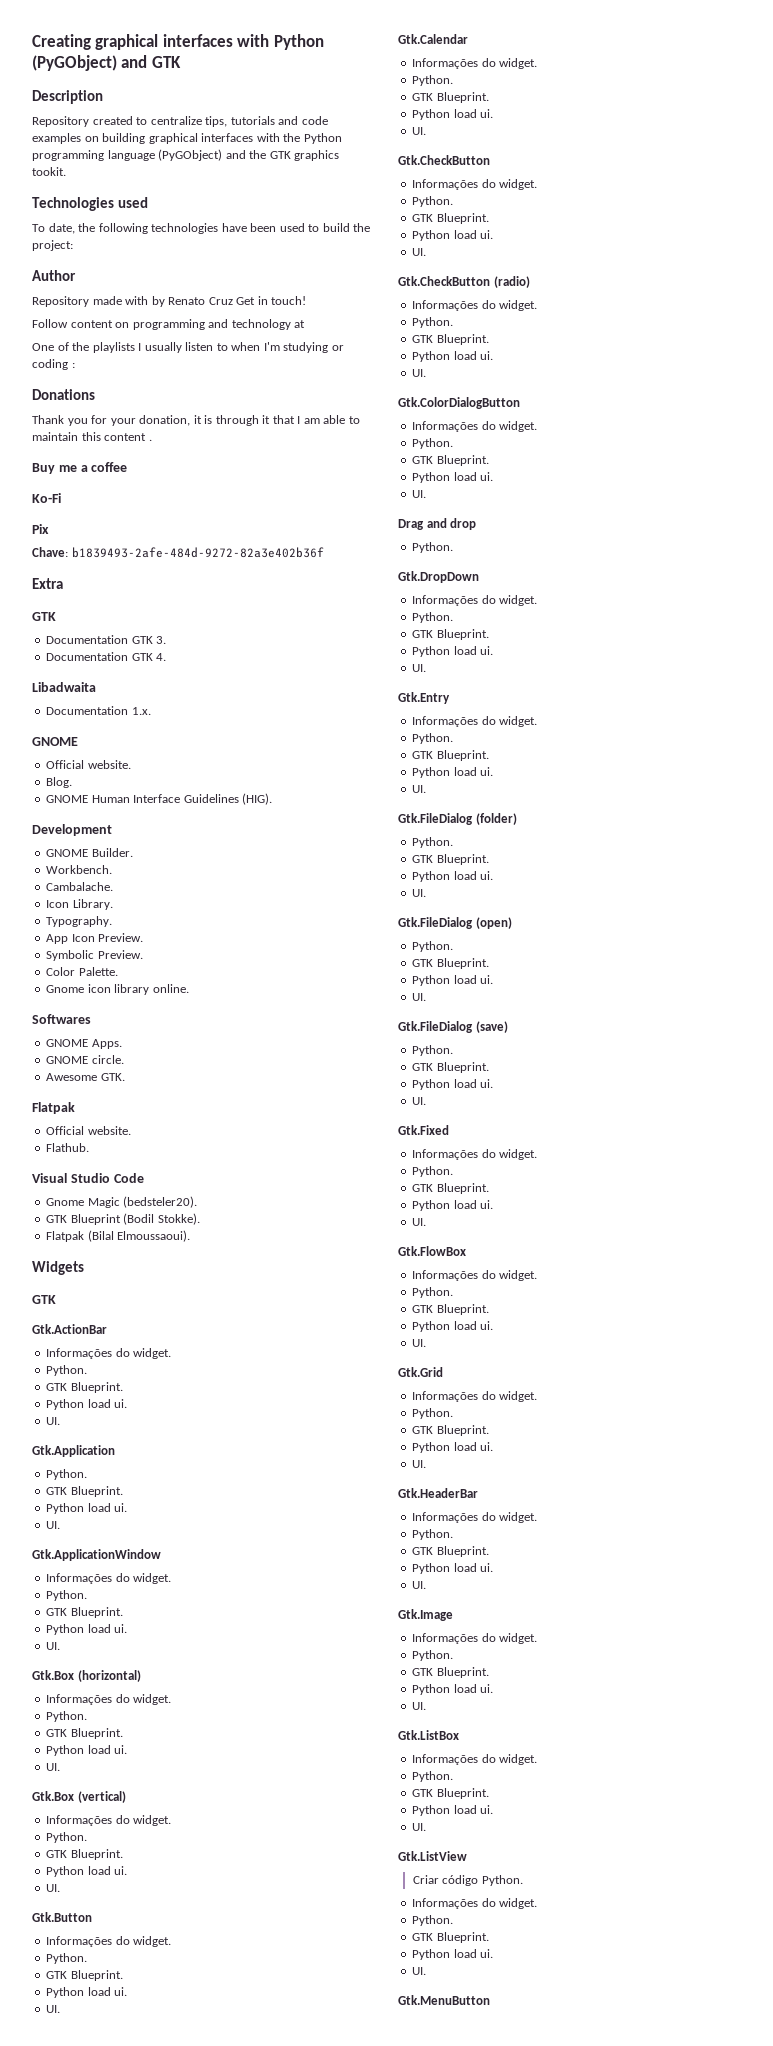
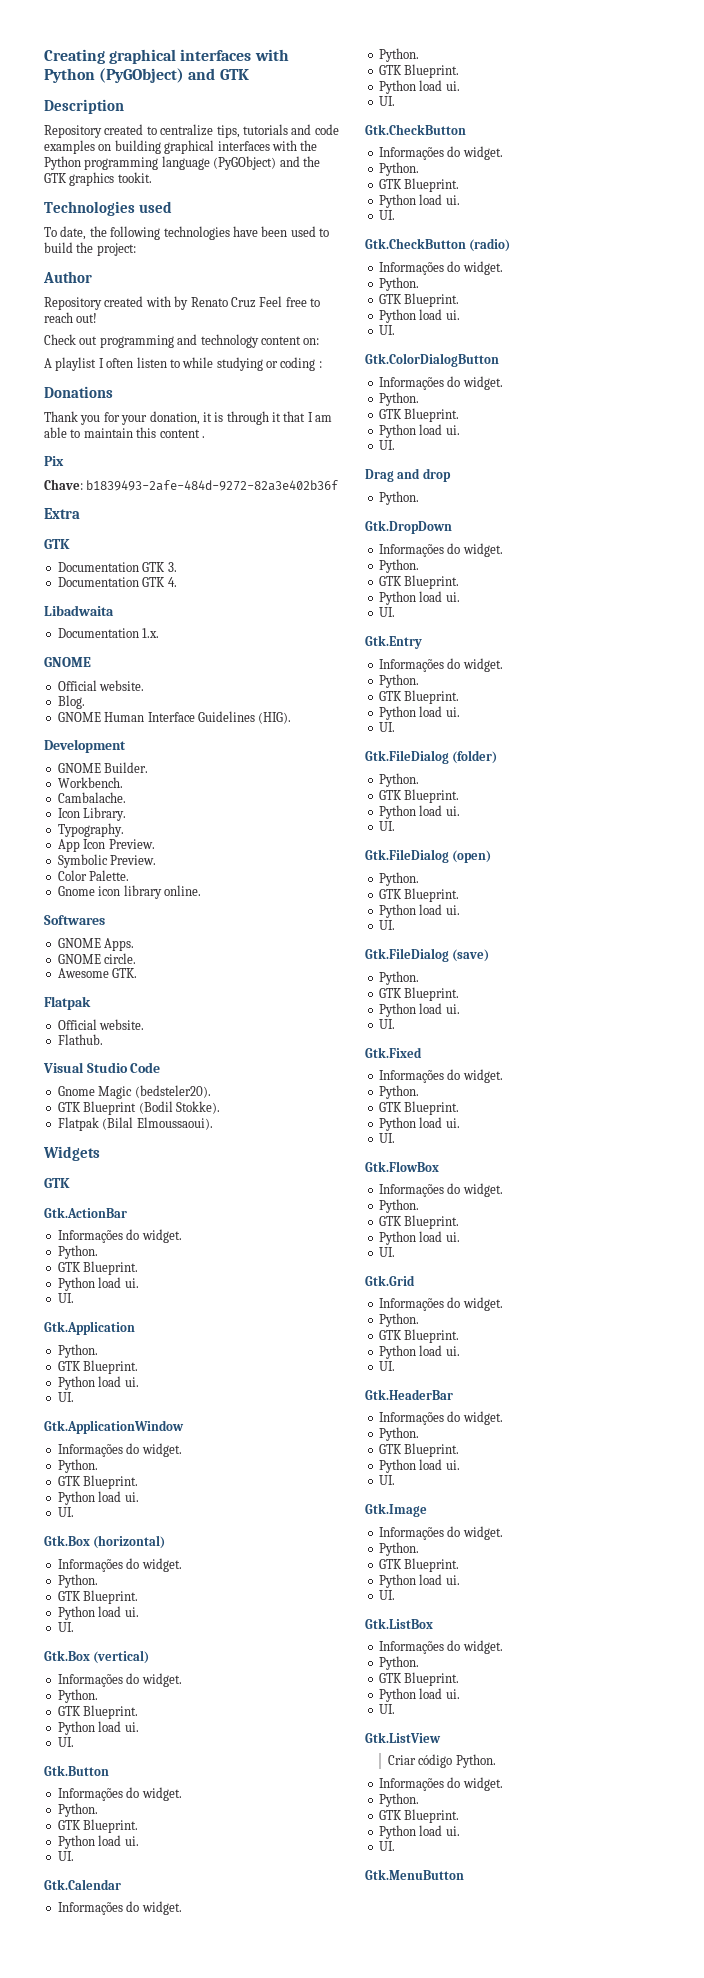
- Repository made with by Renato Cruz Get in touch!
- Follow content on programming and technology at
- One of the playlists I usually listen to when I'm studying or coding :
+ Repository created with by Renato Cruz Feel free to reach out!
+ Check out programming and technology content on:
+ A playlist I often listen to while studying or coding :
- Buy me a coffee
- Ko-Fi

